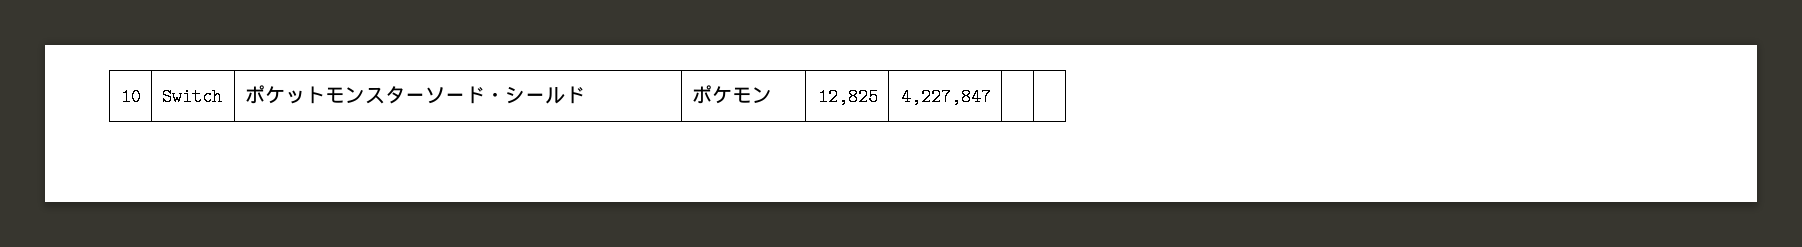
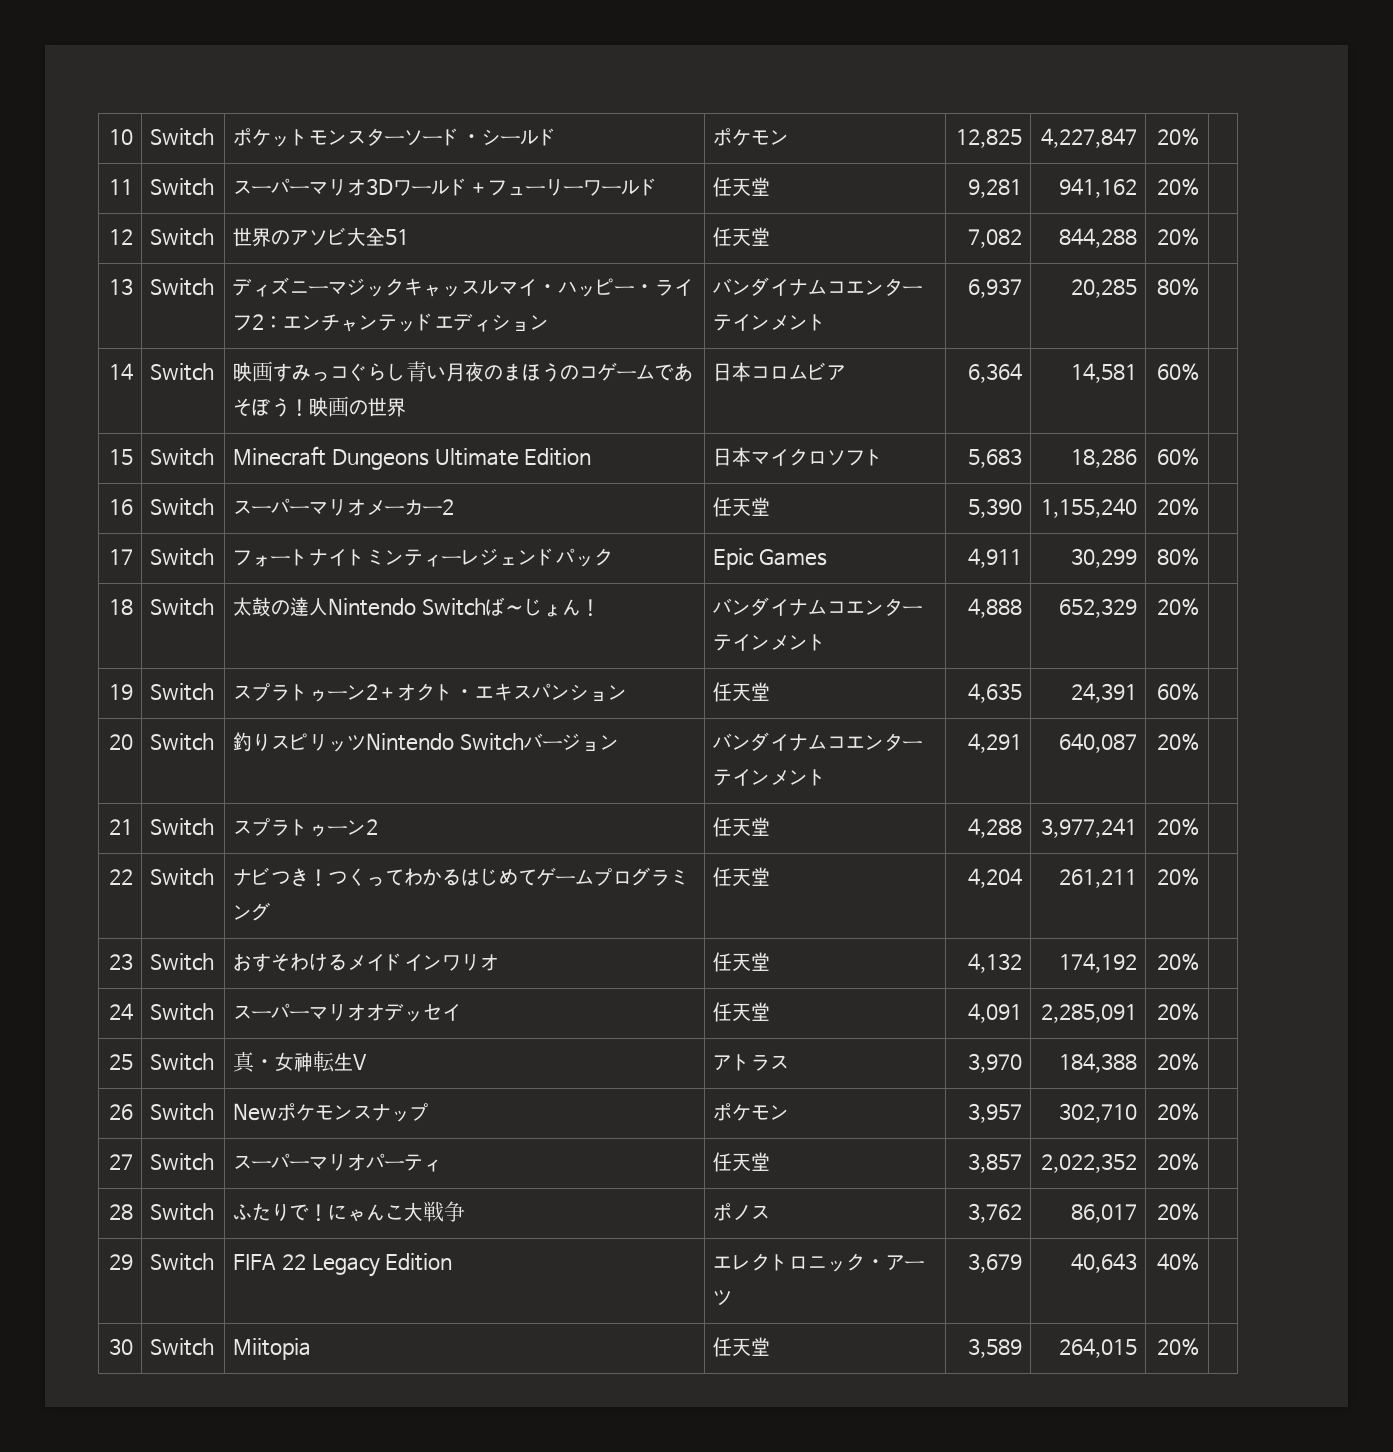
- 10 | Switch | ポケットモンスターソード・シールド | ポケモン | 12,825 | 4,227,847 | |
+ 10 | Switch | ポケットモンスターソード・シールド | ポケモン | 12,825 | 4,227,847 | 20% |
+ 11 | Switch | スーパーマリオ3Dワールド＋フューリーワールド | 任天堂 | 9,281 | 941,162 | 20% |
+ 12 | Switch | 世界のアソビ大全51 | 任天堂 | 7,082 | 844,288 | 20% |
+ 13 | Switch | ディズニーマジックキャッスルマイ・ハッピー・ライフ2：エンチャンテッドエディション | バンダイナムコエンターテインメント | 6,937 | 20,285 | 80% |
+ 14 | Switch | 映画すみっコぐらし青い月夜のまほうのコゲームであそぼう！映画の世界 | 日本コロムビア | 6,364 | 14,581 | 60% |
+ 15 | Switch | Minecraft Dungeons Ultimate Edition | 日本マイクロソフト | 5,683 | 18,286 | 60% |
+ 16 | Switch | スーパーマリオメーカー2 | 任天堂 | 5,390 | 1,155,240 | 20% |
+ 17 | Switch | フォートナイトミンティーレジェンドパック | Epic Games | 4,911 | 30,299 | 80% |
+ 18 | Switch | 太鼓の達人Nintendo Switchば〜じょん！ | バンダイナムコエンターテインメント | 4,888 | 652,329 | 20% |
+ 19 | Switch | スプラトゥーン2＋オクト・エキスパンション | 任天堂 | 4,635 | 24,391 | 60% |
+ 20 | Switch | 釣りスピリッツNintendo Switchバージョン | バンダイナムコエンターテインメント | 4,291 | 640,087 | 20% |
+ 21 | Switch | スプラトゥーン2 | 任天堂 | 4,288 | 3,977,241 | 20% |
+ 22 | Switch | ナビつき！つくってわかるはじめてゲームプログラミング | 任天堂 | 4,204 | 261,211 | 20% |
+ 23 | Switch | おすそわけるメイドインワリオ | 任天堂 | 4,132 | 174,192 | 20% |
+ 24 | Switch | スーパーマリオオデッセイ | 任天堂 | 4,091 | 2,285,091 | 20% |
+ 25 | Switch | 真・女神転生V | アトラス | 3,970 | 184,388 | 20% |
+ 26 | Switch | Newポケモンスナップ | ポケモン | 3,957 | 302,710 | 20% |
+ 27 | Switch | スーパーマリオパーティ | 任天堂 | 3,857 | 2,022,352 | 20% |
+ 28 | Switch | ふたりで！にゃんこ大戦争 | ポノス | 3,762 | 86,017 | 20% |
+ 29 | Switch | FIFA 22 Legacy Edition | エレクトロニック・アーツ | 3,679 | 40,643 | 40% |
+ 30 | Switch | Miitopia | 任天堂 | 3,589 | 264,015 | 20% |

